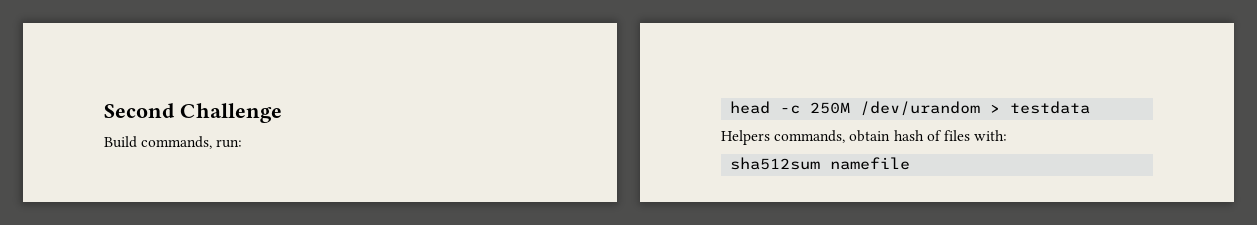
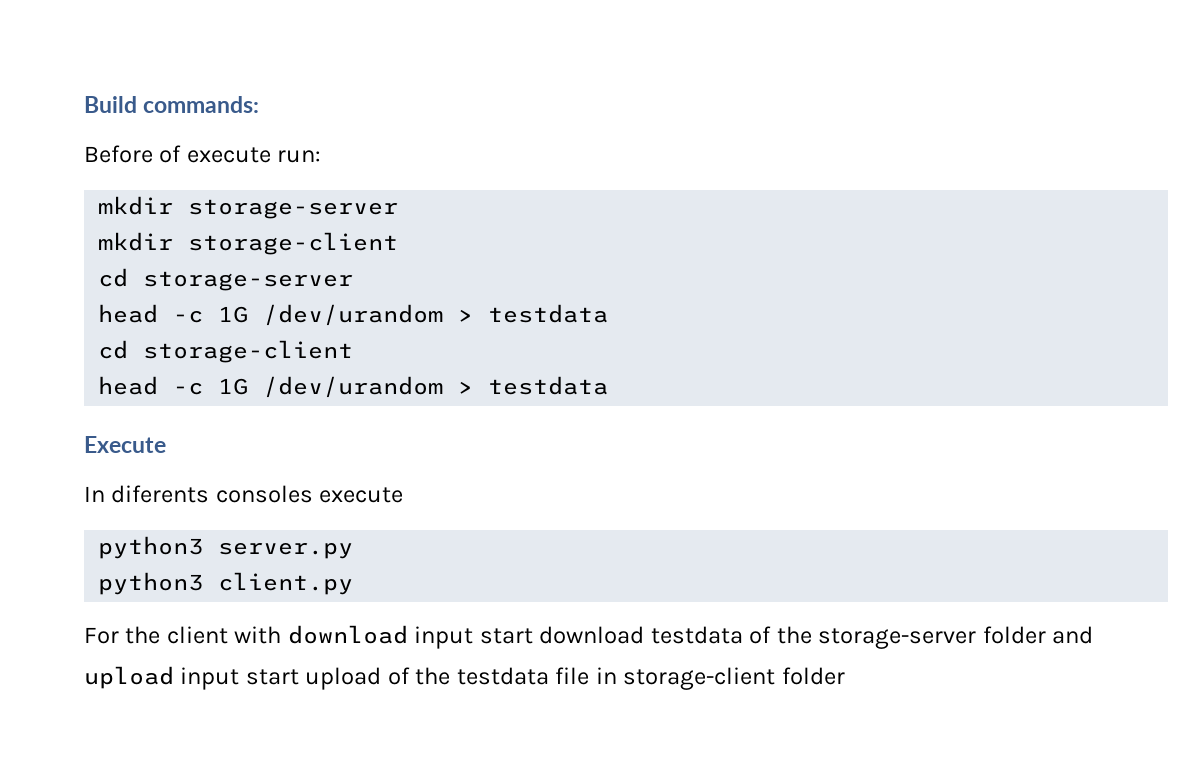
- Second Challenge
- Build commands, run:
- head -c 250M /dev/urandom > testdata
- Helpers commands, obtain hash of files with:
- sha512sum namefile
+ Build commands:
+ Before of execute run:
+ mkdir storage-server
+ mkdir storage-client
+ cd storage-server
+ head -c 1G /dev/urandom > testdata
+ cd storage-client
+ head -c 1G /dev/urandom > testdata
+ Execute
+ In diferents consoles execute
+ python3 server.py
+ python3 client.py
+ For the client with download input start download testdata of the storage-server folder and upload input start upload of the testdata file in storage-client folder

